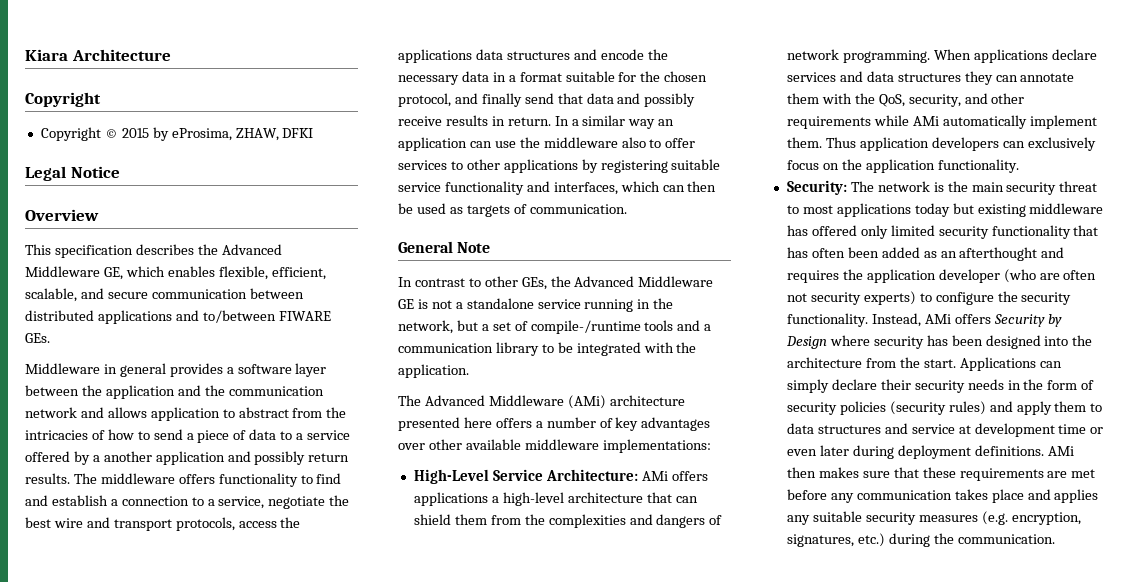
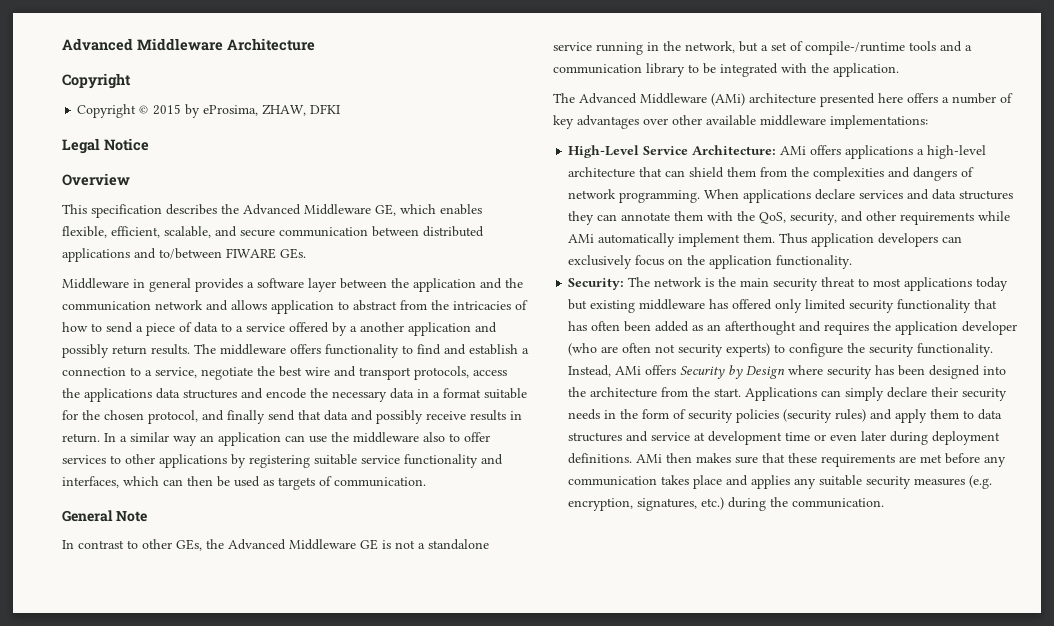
- Kiara Architecture
+ Advanced Middleware Architecture

